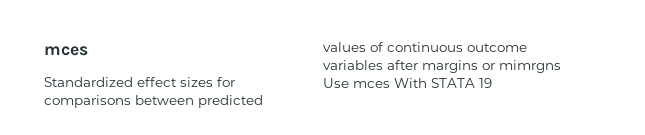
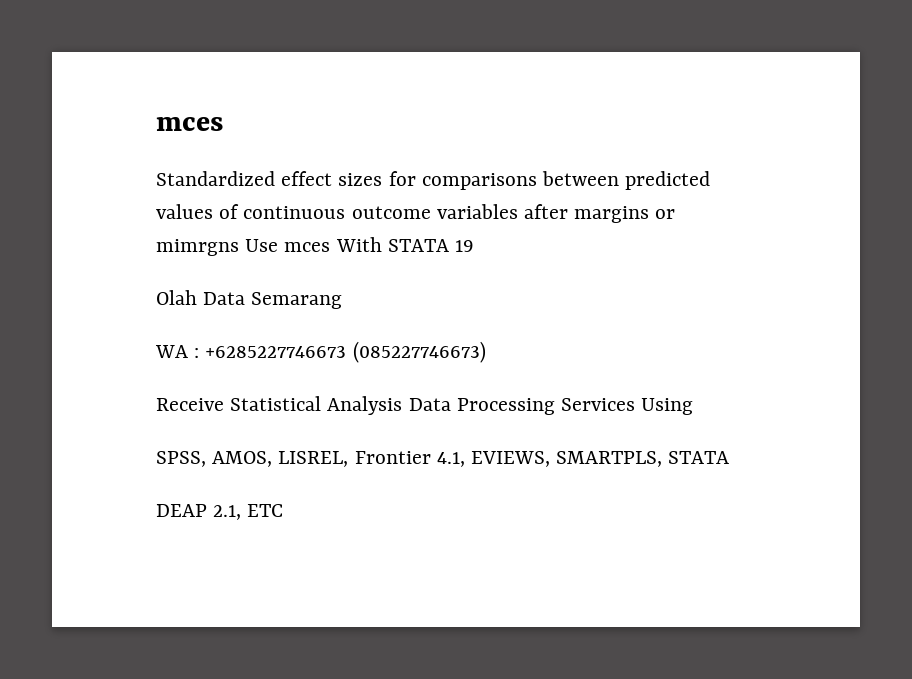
+ Olah Data Semarang
+ WA : +6285227746673 (085227746673)
+ Receive Statistical Analysis Data Processing Services Using
+ SPSS, AMOS, LISREL, Frontier 4.1, EVIEWS, SMARTPLS, STATA
+ DEAP 2.1, ETC

